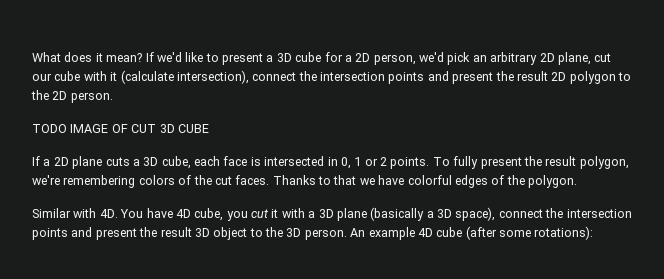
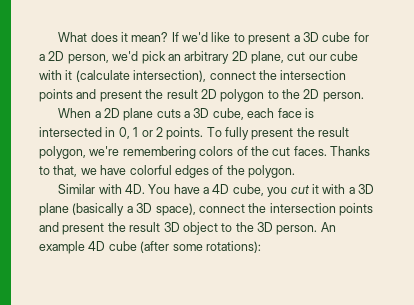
- TODO IMAGE OF CUT 3D CUBE
- If a 2D plane cuts a 3D cube, each face is intersected in 0, 1 or 2 points.
+ When a 2D plane cuts a 3D cube, each face is intersected in 0, 1 or 2 points.
- Thanks to that we have colorful edges of the polygon.
+ Thanks to that, we have colorful edges of the polygon.
- You have 4D cube, you cut it with a 3D plane (basically a 3D space), connect the intersection points and present the result 3D object to the 3D person.
+ You have a 4D cube, you cut it with a 3D plane (basically a 3D space), connect the intersection points and present the result 3D object to the 3D person.

